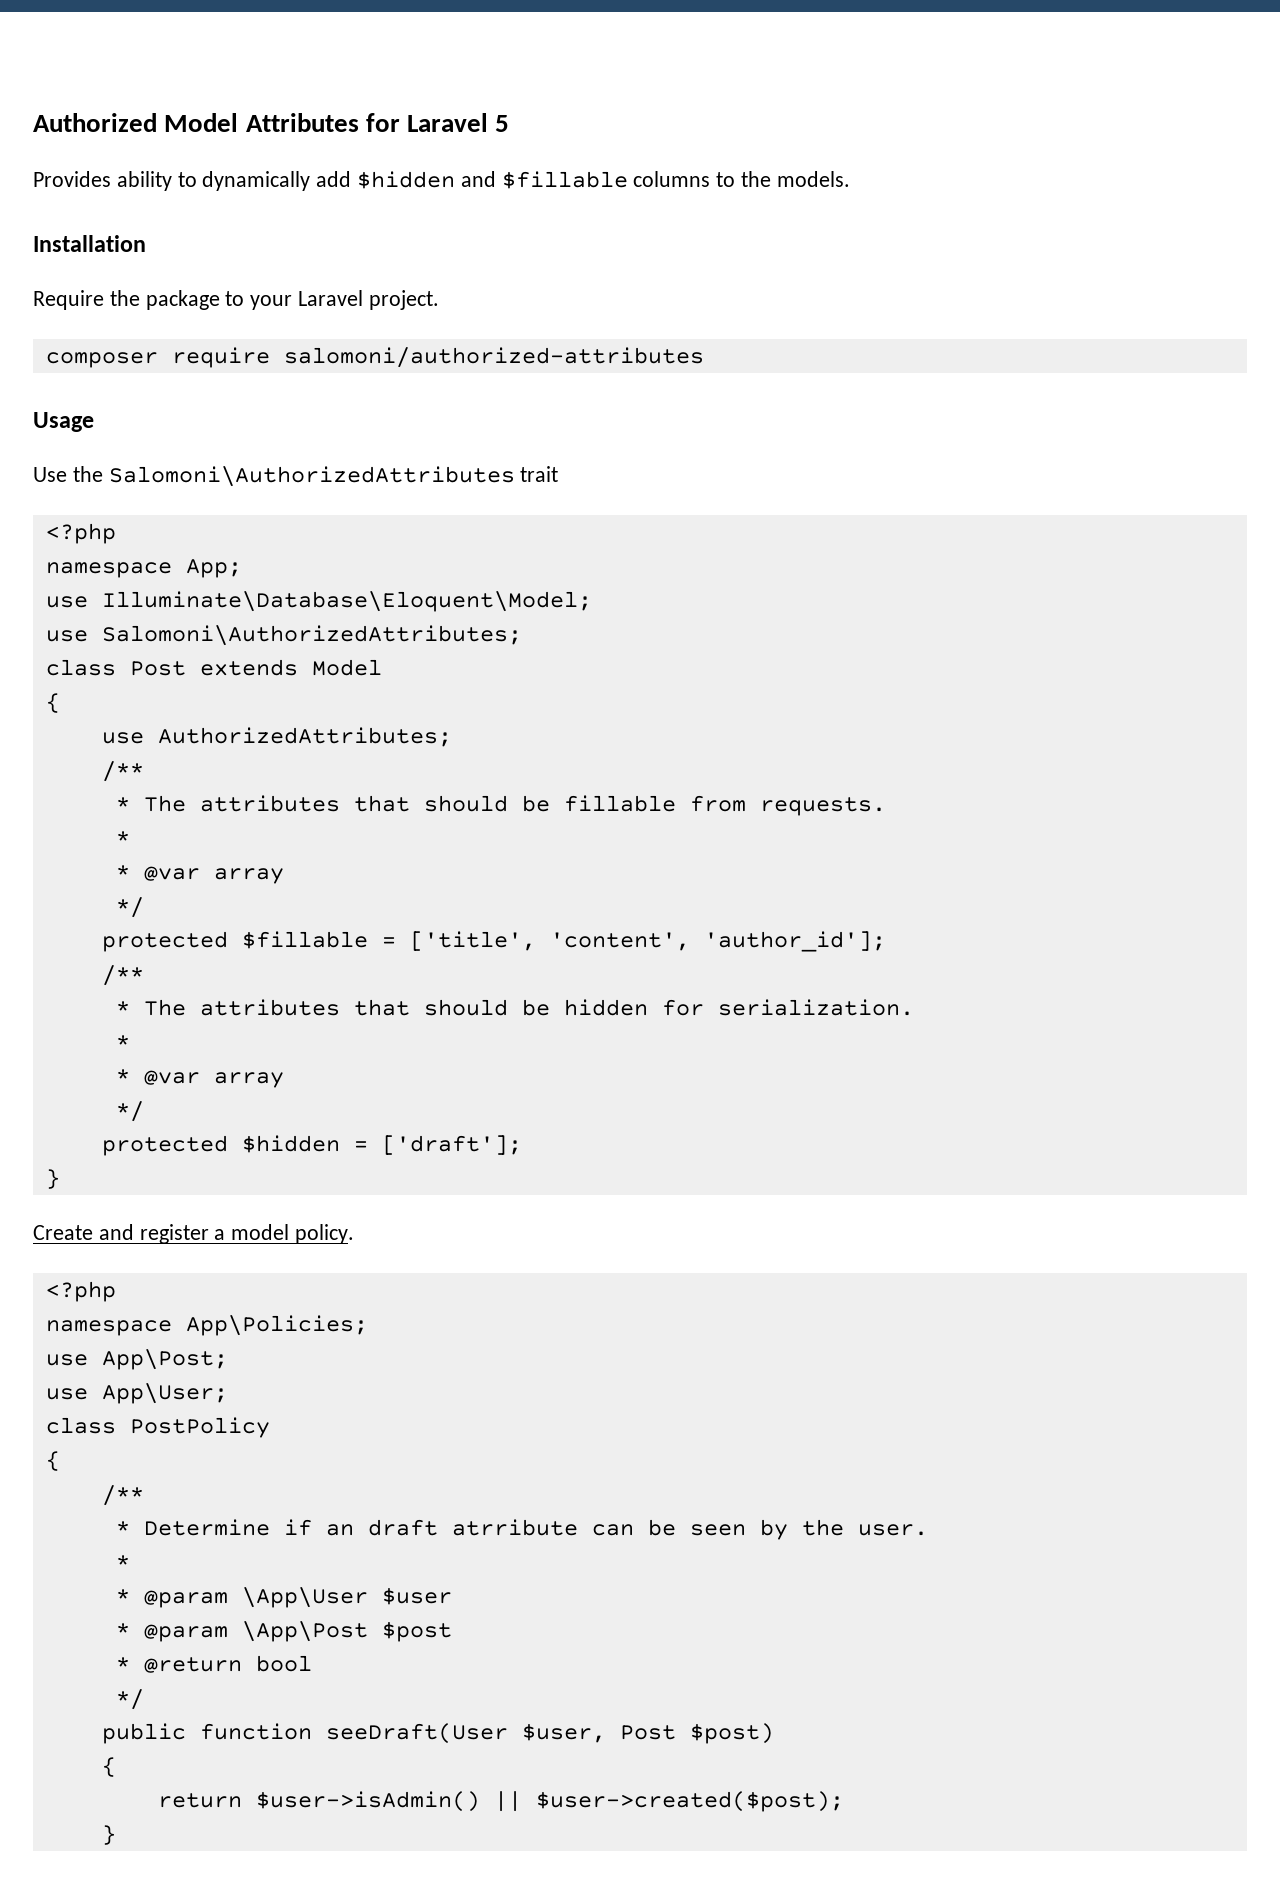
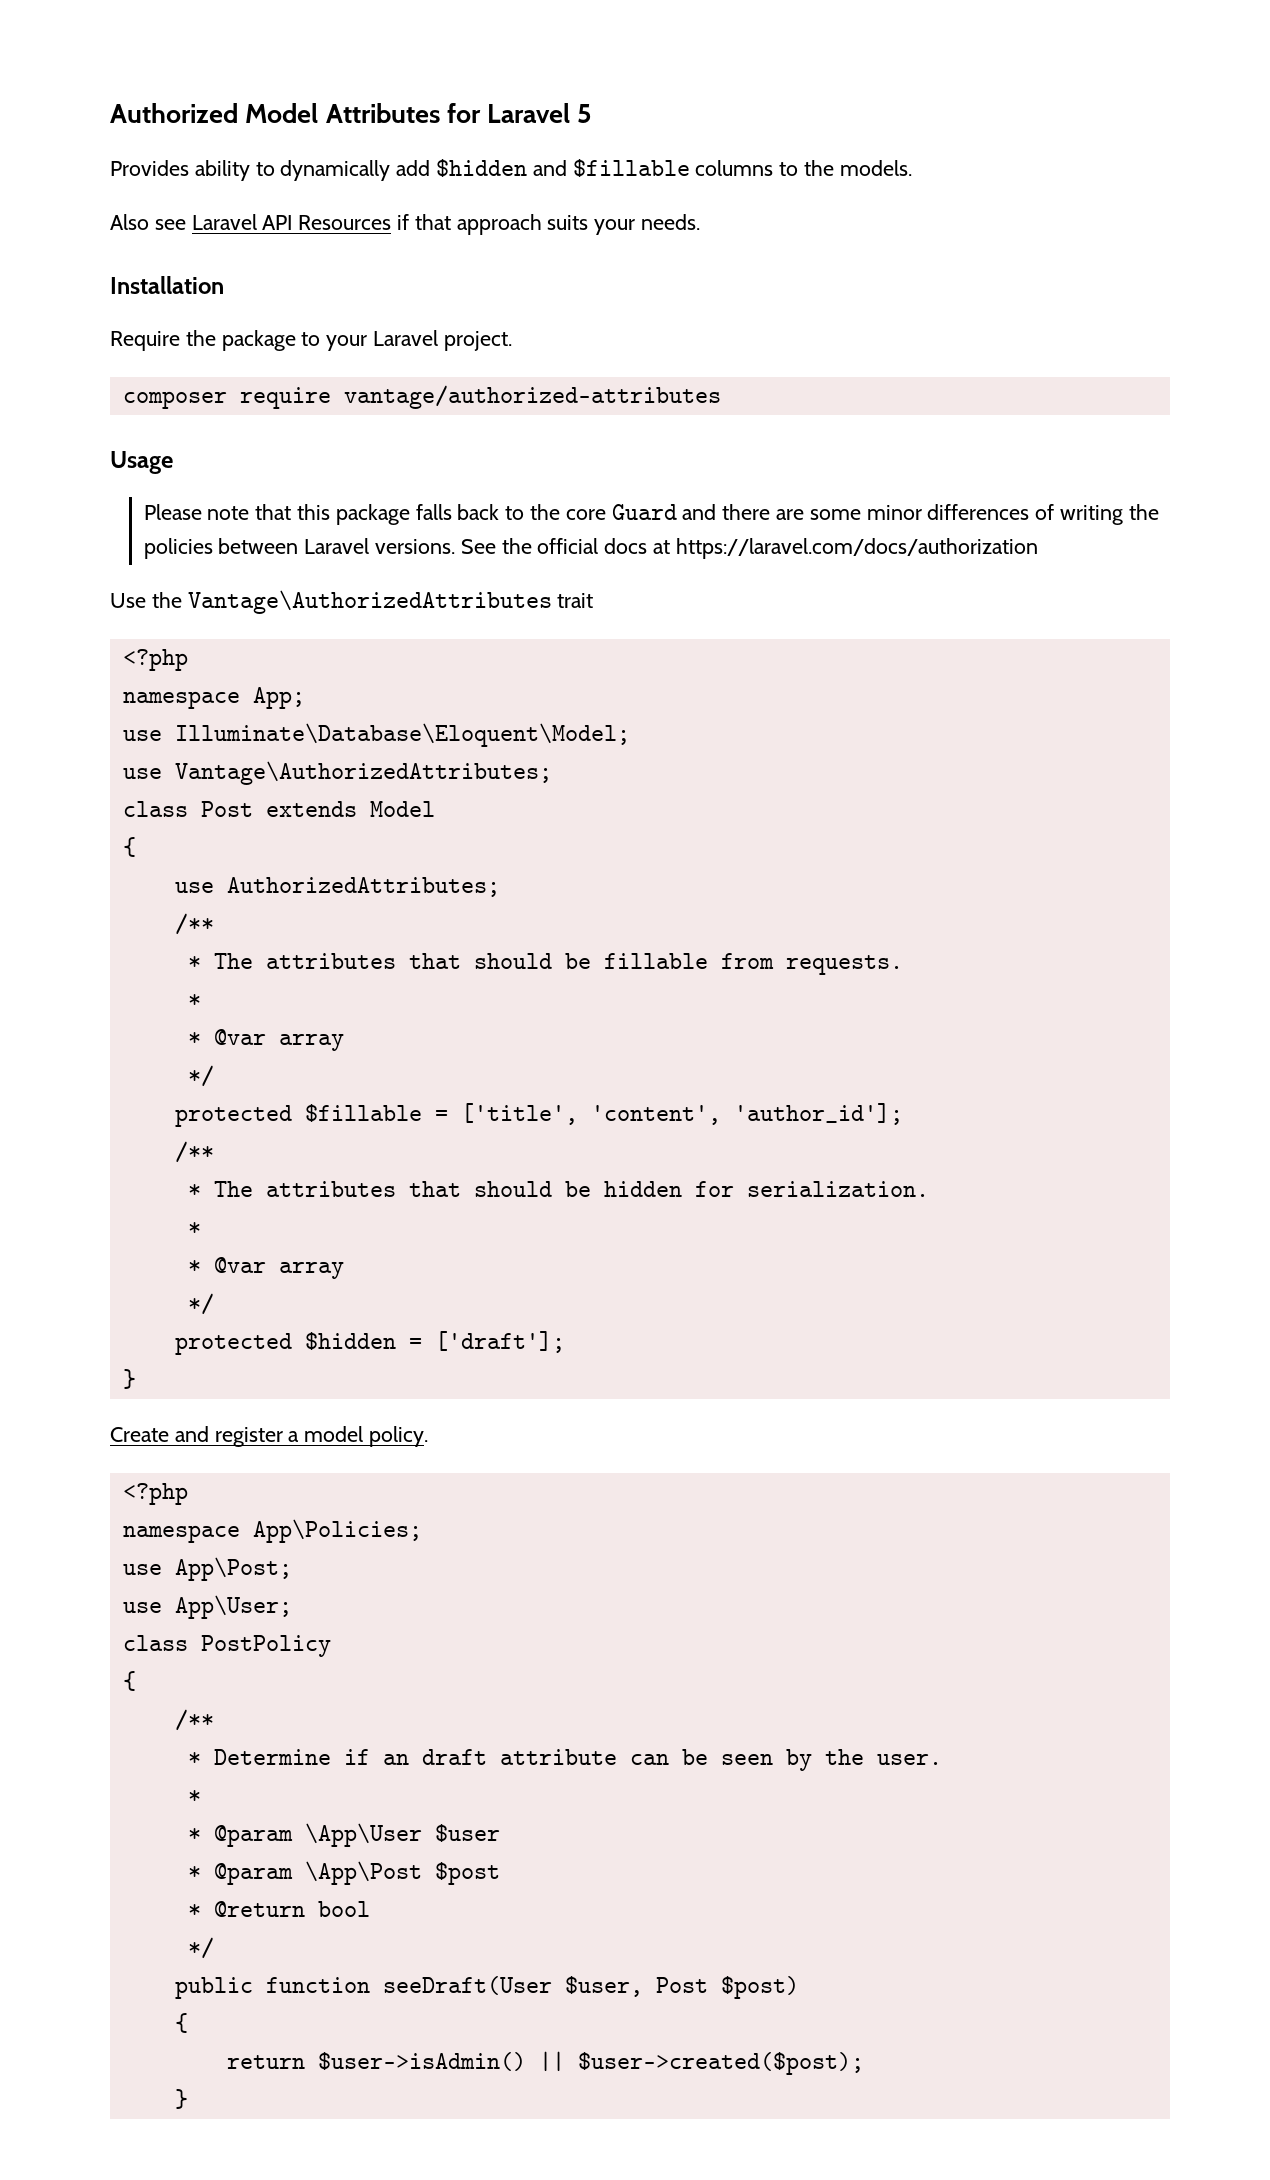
+ Also see Laravel API Resources if that approach suits your needs.
- composer require salomoni/authorized-attributes
+ composer require vantage/authorized-attributes
+ Please note that this package falls back to the core Guard and there are some minor differences of writing the policies between Laravel versions. See the official docs at https://laravel.com/docs/authorization
- Use the Salomoni\AuthorizedAttributes trait
+ Use the Vantage\AuthorizedAttributes trait
- use Salomoni\AuthorizedAttributes;
+ use Vantage\AuthorizedAttributes;
- * Determine if an draft atrribute can be seen by the user.
+ * Determine if an draft attribute can be seen by the user.

